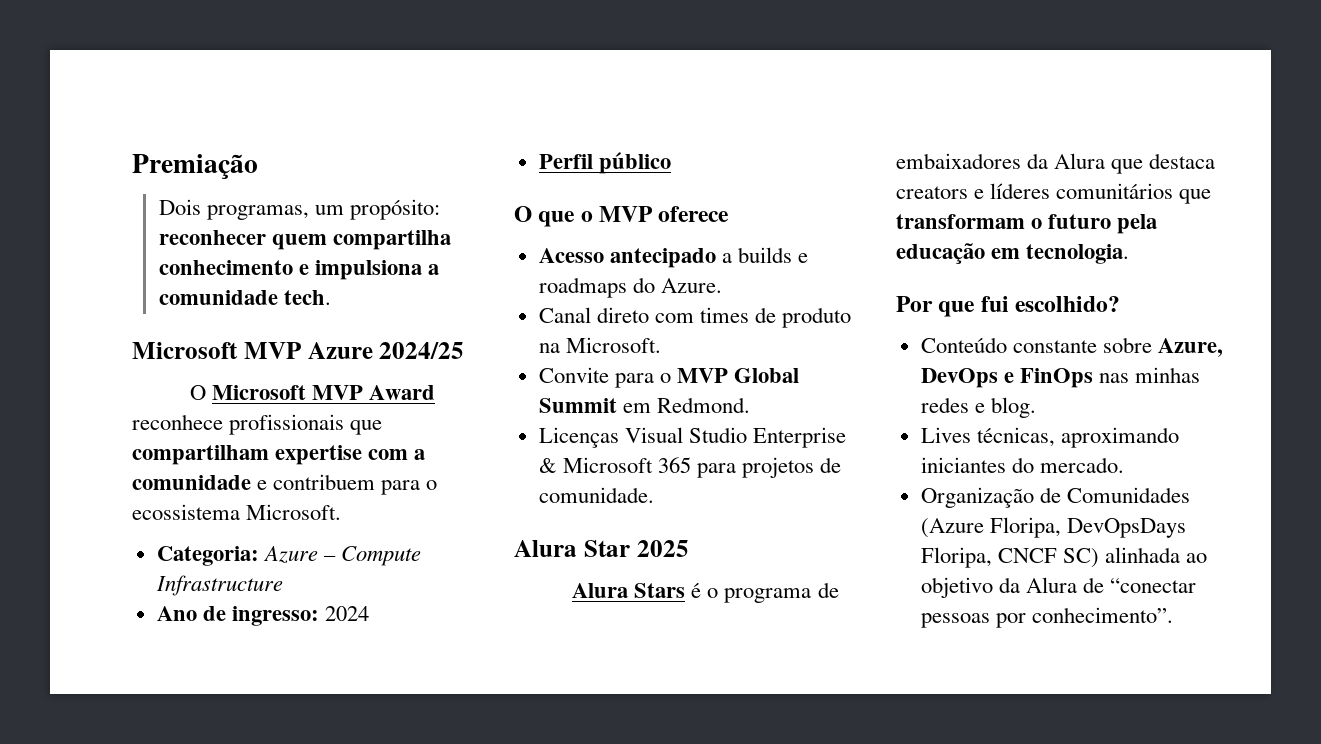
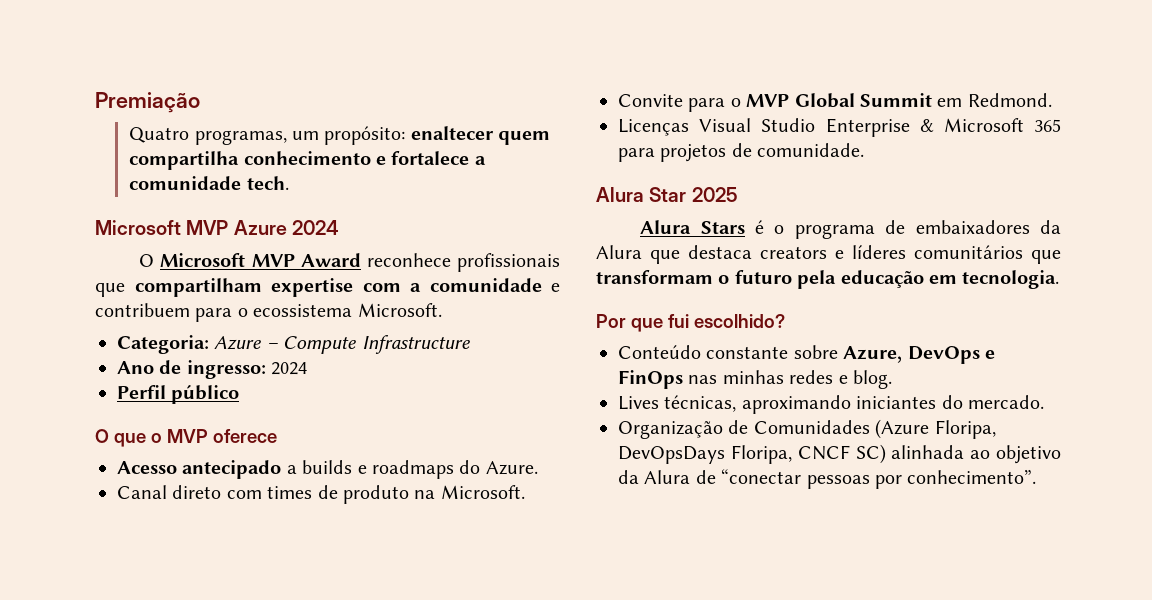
- Dois programas, um propósito: reconhecer quem compartilha conhecimento e impulsiona a comunidade tech.
+ Quatro programas, um propósito: enaltecer quem compartilha conhecimento e fortalece a comunidade tech.
- Microsoft MVP Azure 2024/25
+ Microsoft MVP Azure 2024

